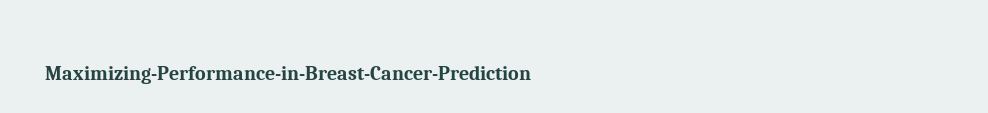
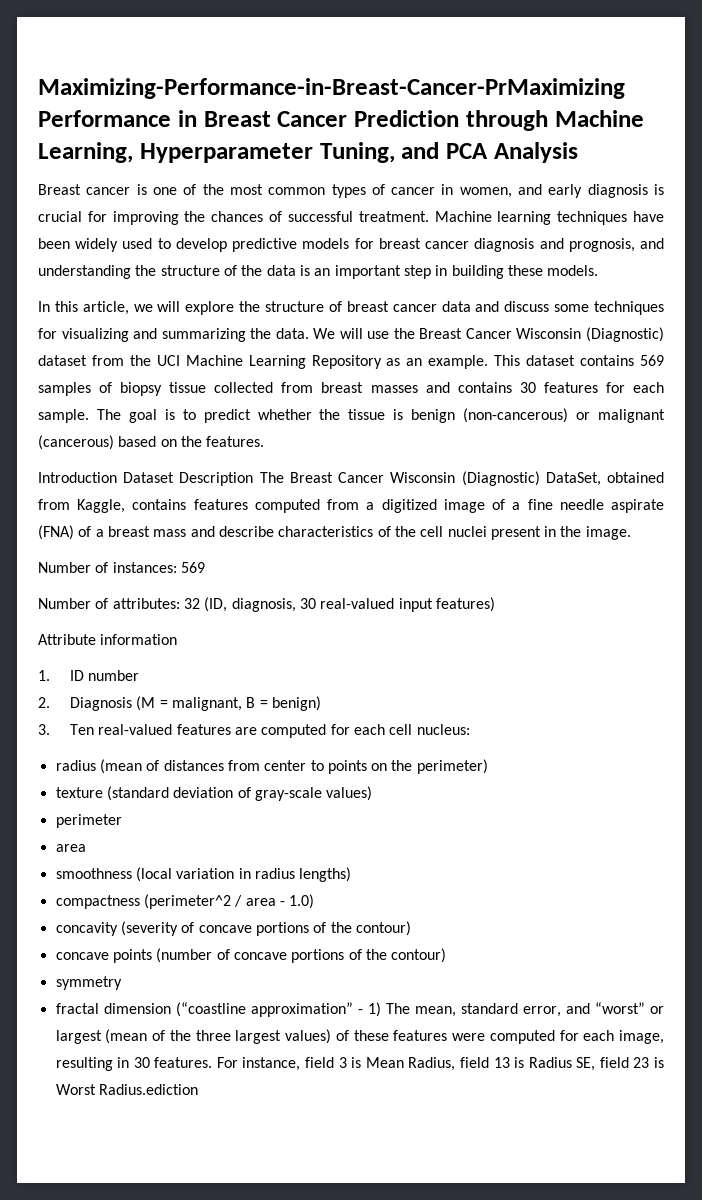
- Maximizing-Performance-in-Breast-Cancer-Prediction
+ Maximizing-Performance-in-Breast-Cancer-PrMaximizing Performance in Breast Cancer Prediction through Machine Learning, Hyperparameter Tuning, and PCA Analysis
+ Breast cancer is one of the most common types of cancer in women, and early diagnosis is crucial for improving the chances of successful treatment. Machine learning techniques have been widely used to develop predictive models for breast cancer diagnosis and prognosis, and understanding the structure of the data is an important step in building these models.
+ In this article, we will explore the structure of breast cancer data and discuss some techniques for visualizing and summarizing the data. We will use the Breast Cancer Wisconsin (Diagnostic) dataset from the UCI Machine Learning Repository as an example. This dataset contains 569 samples of biopsy tissue collected from breast masses and contains 30 features for each sample. The goal is to predict whether the tissue is benign (non-cancerous) or malignant (cancerous) based on the features.
+ Introduction Dataset Description The Breast Cancer Wisconsin (Diagnostic) DataSet, obtained from Kaggle, contains features computed from a digitized image of a fine needle aspirate (FNA) of a breast mass and describe characteristics of the cell nuclei present in the image.
+ Number of instances: 569
+ Number of attributes: 32 (ID, diagnosis, 30 real-valued input features)
+ Attribute information
+ 1. ID number
+ 2. Diagnosis (M = malignant, B = benign)
+ 3. Ten real-valued features are computed for each cell nucleus:
+ radius (mean of distances from center to points on the perimeter)
+ texture (standard deviation of gray-scale values)
+ perimeter
+ area
+ smoothness (local variation in radius lengths)
+ compactness (perimeter^2 / area - 1.0)
+ concavity (severity of concave portions of the contour)
+ concave points (number of concave portions of the contour)
+ symmetry
+ fractal dimension (“coastline approximation” - 1) The mean, standard error, and “worst” or largest (mean of the three largest values) of these features were computed for each image, resulting in 30 features. For instance, field 3 is Mean Radius, field 13 is Radius SE, field 23 is Worst Radius.ediction

